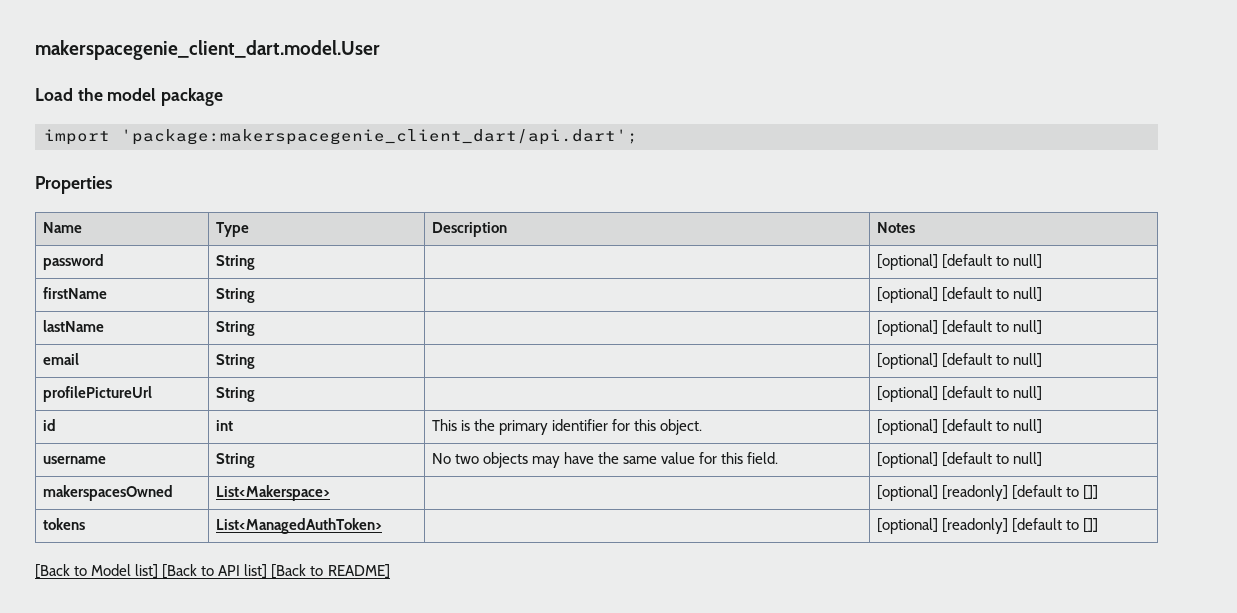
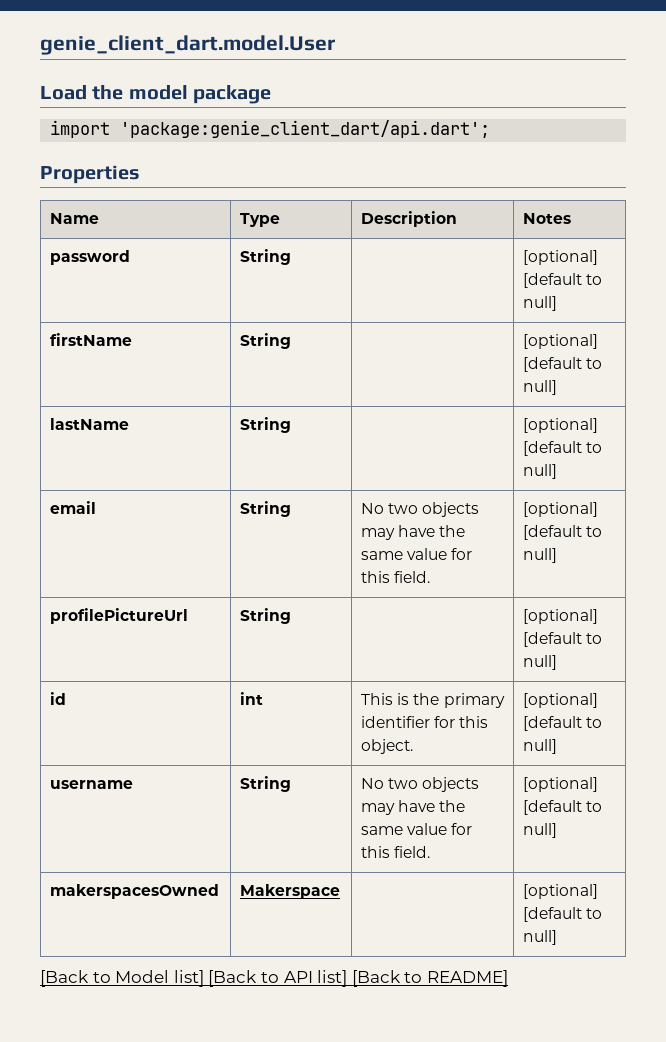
- makerspacegenie_client_dart.model.User
+ genie_client_dart.model.User
- import 'package:makerspacegenie_client_dart/api.dart';
+ import 'package:genie_client_dart/api.dart';
- email | String | | [optional] [default to null]
+ email | String | No two objects may have the same value for this field. | [optional] [default to null]
- makerspacesOwned | List<Makerspace> | | [optional] [readonly] [default to []]
- tokens | List<ManagedAuthToken> | | [optional] [readonly] [default to []]
+ makerspacesOwned | Makerspace | | [optional] [default to null]

